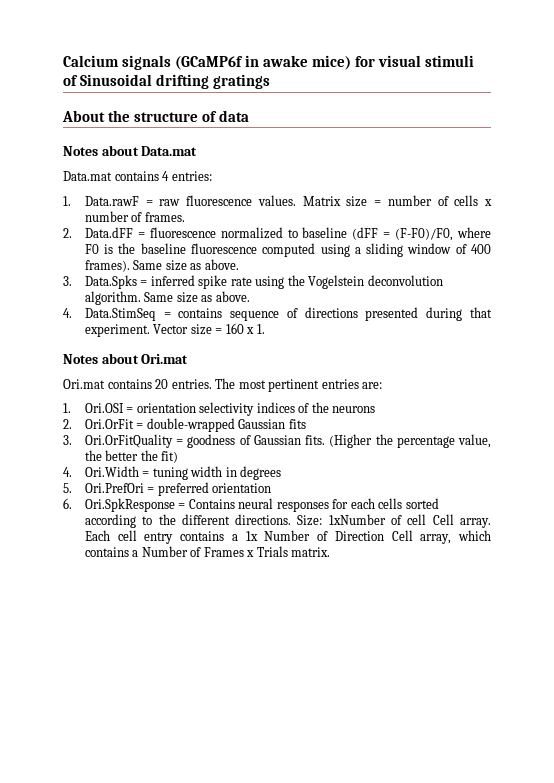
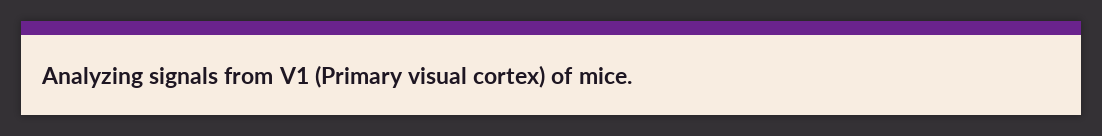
- Calcium signals (GCaMP6f in awake mice) for visual stimuli of Sinusoidal drifting gratings
- About the structure of data
- Notes about Data.mat
- Data.mat contains 4 entries:
- 1. Data.rawF = raw fluorescence values. Matrix size = number of cells x number of frames.
- 2. Data.dFF = fluorescence normalized to baseline (dFF = (F-F0)/F0, where F0 is the baseline fluorescence computed using a sliding window of 400 frames). Same size as above.
- 3. Data.Spks = inferred spike rate using the Vogelstein deconvolution algorithm. Same size as above.
- 4. Data.StimSeq = contains sequence of directions presented during that experiment. Vector size = 160 x 1.
- Notes about Ori.mat
- Ori.mat contains 20 entries. The most pertinent entries are:
- 1. Ori.OSI = orientation selectivity indices of the neurons
- 2. Ori.OrFit = double-wrapped Gaussian fits
- 3. Ori.OrFitQuality = goodness of Gaussian fits. (Higher the percentage value, the better the fit)
- 4. Ori.Width = tuning width in degrees
- 5. Ori.PrefOri = preferred orientation
- 6. Ori.SpkResponse = Contains neural responses for each cells sorted according to the different directions. Size: 1xNumber of cell Cell array. Each cell entry contains a 1x Number of Direction Cell array, which contains a Number of Frames x Trials matrix.
+ Analyzing signals from V1 (Primary visual cortex) of mice.

